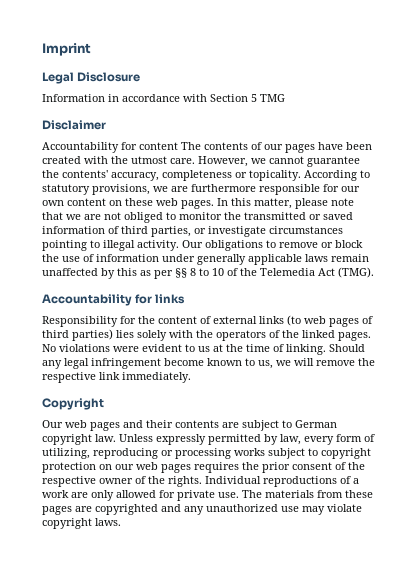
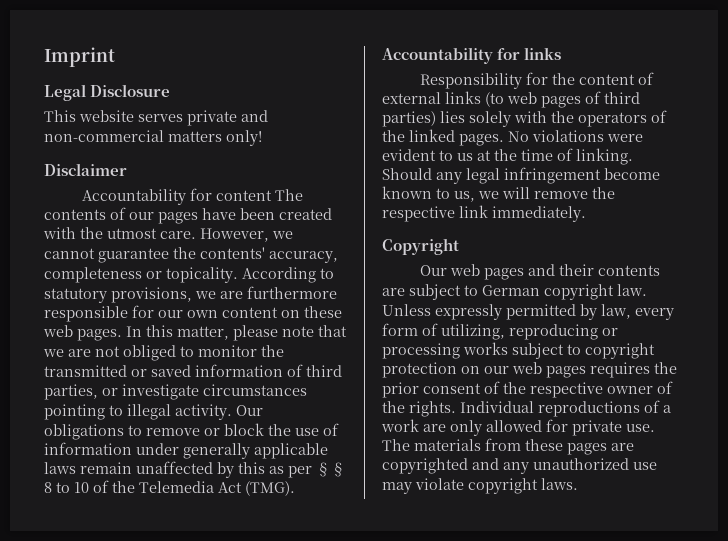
- Information in accordance with Section 5 TMG
+ This website serves private and non-commercial matters only!

